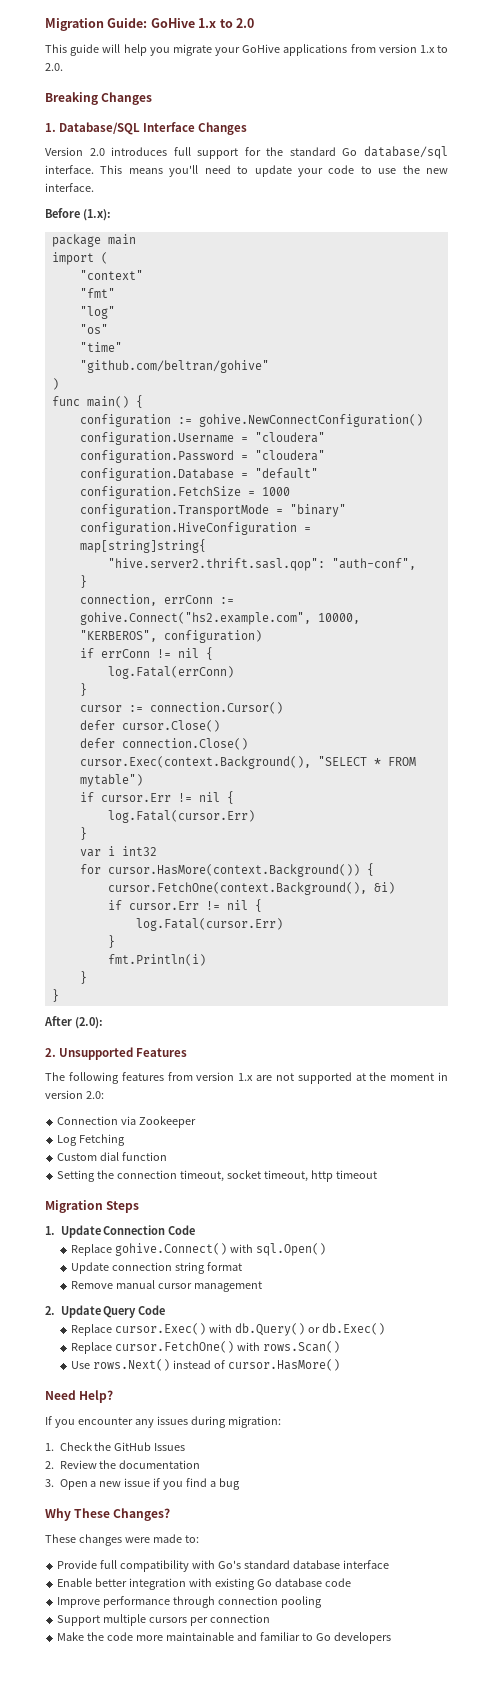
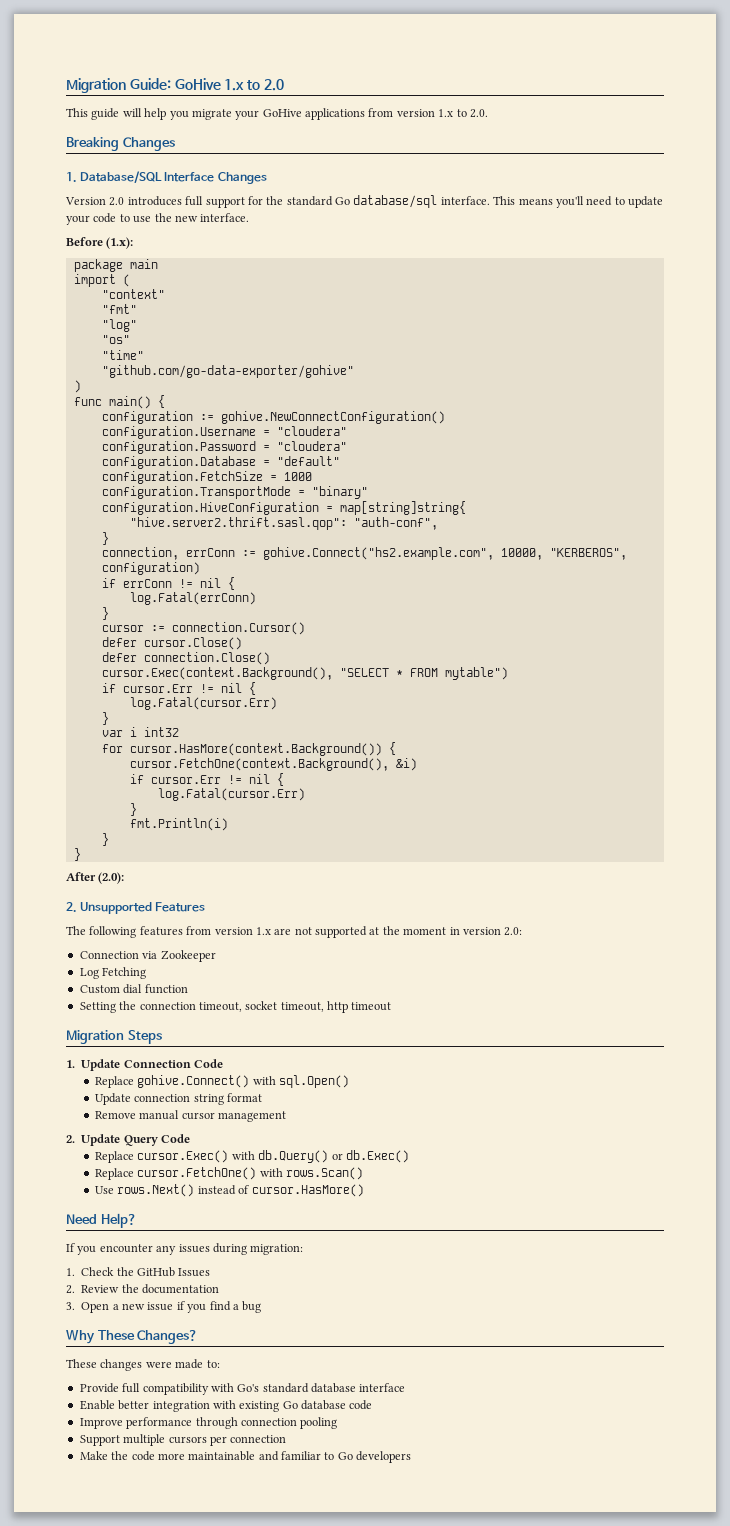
- "github.com/beltran/gohive"
+ "github.com/go-data-exporter/gohive"

